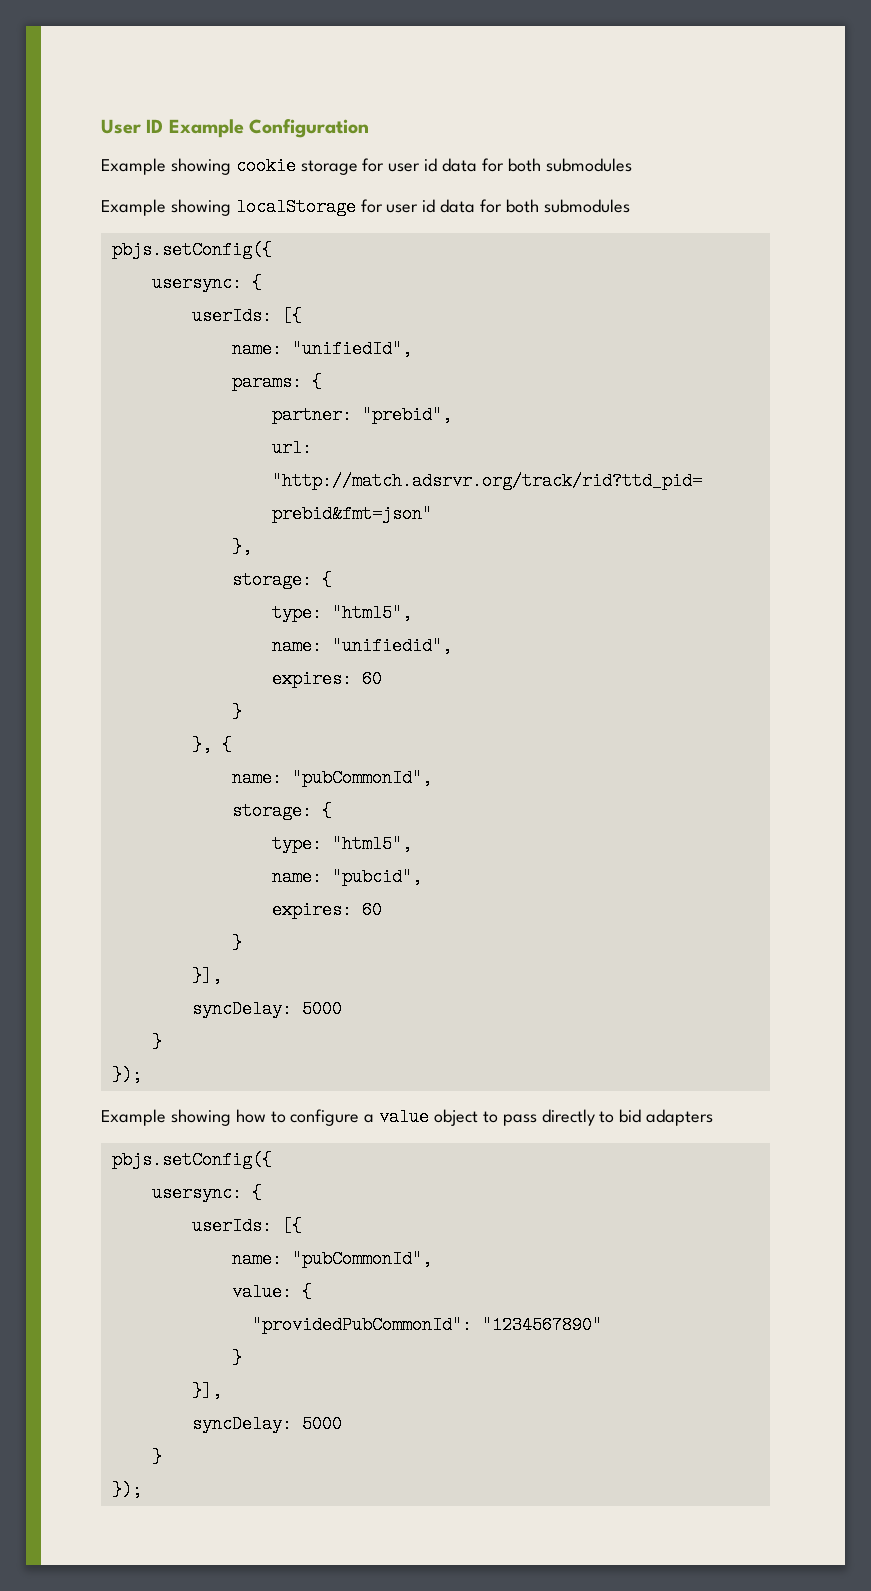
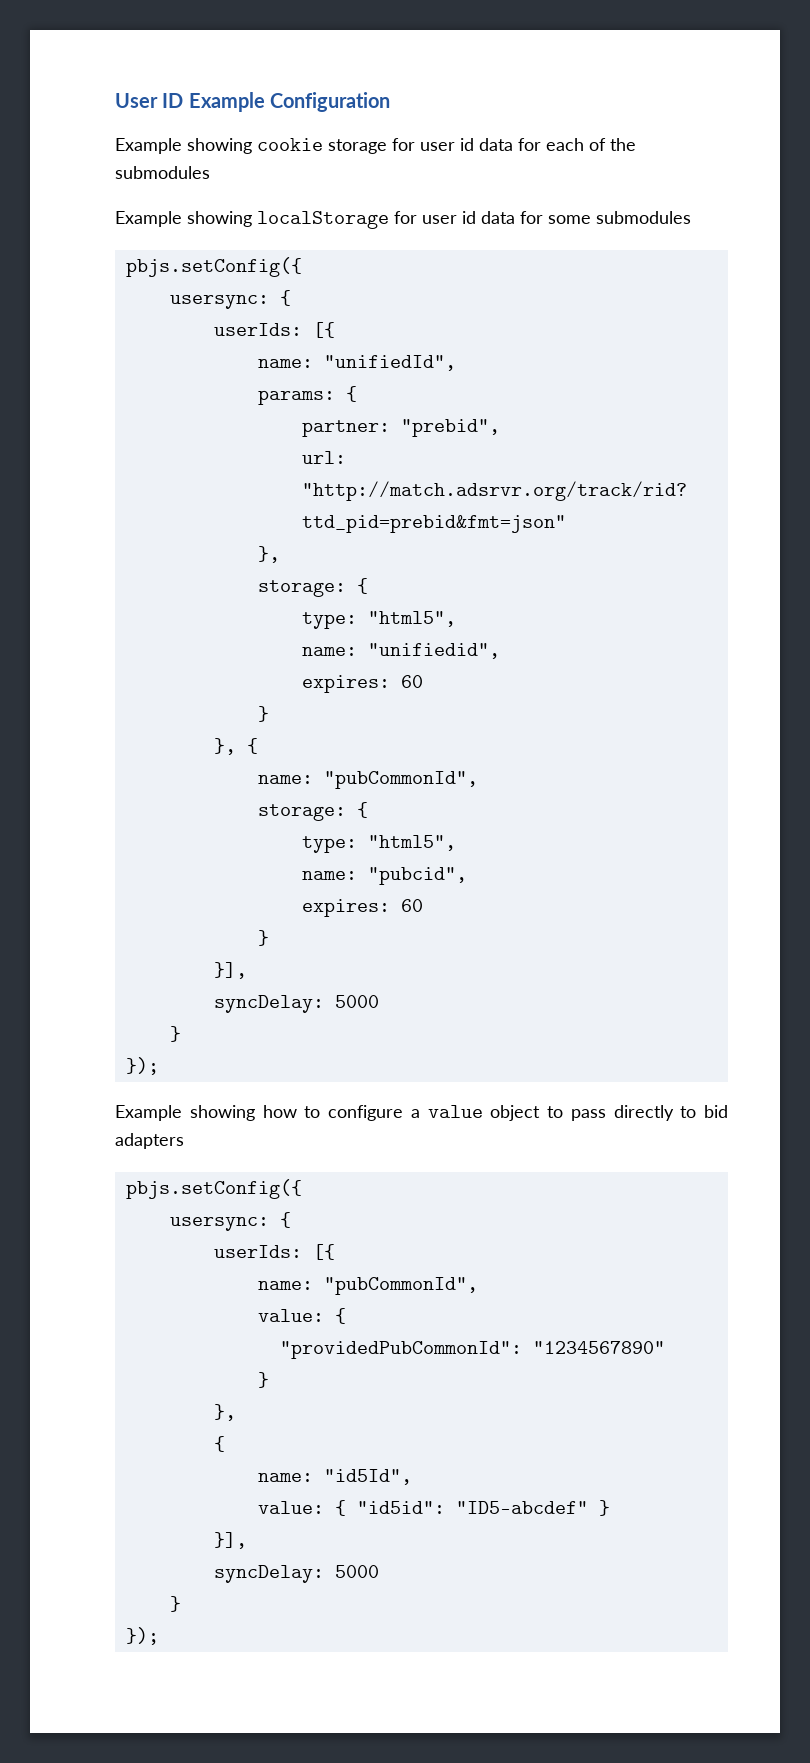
- Example showing cookie storage for user id data for both submodules
+ Example showing cookie storage for user id data for each of the submodules
- Example showing localStorage for user id data for both submodules
+ Example showing localStorage for user id data for some submodules
  "providedPubCommonId": "1234567890"
  }
+ },
+ {
+ name: "id5Id",
+ value: { "id5id": "ID5-abcdef" }

